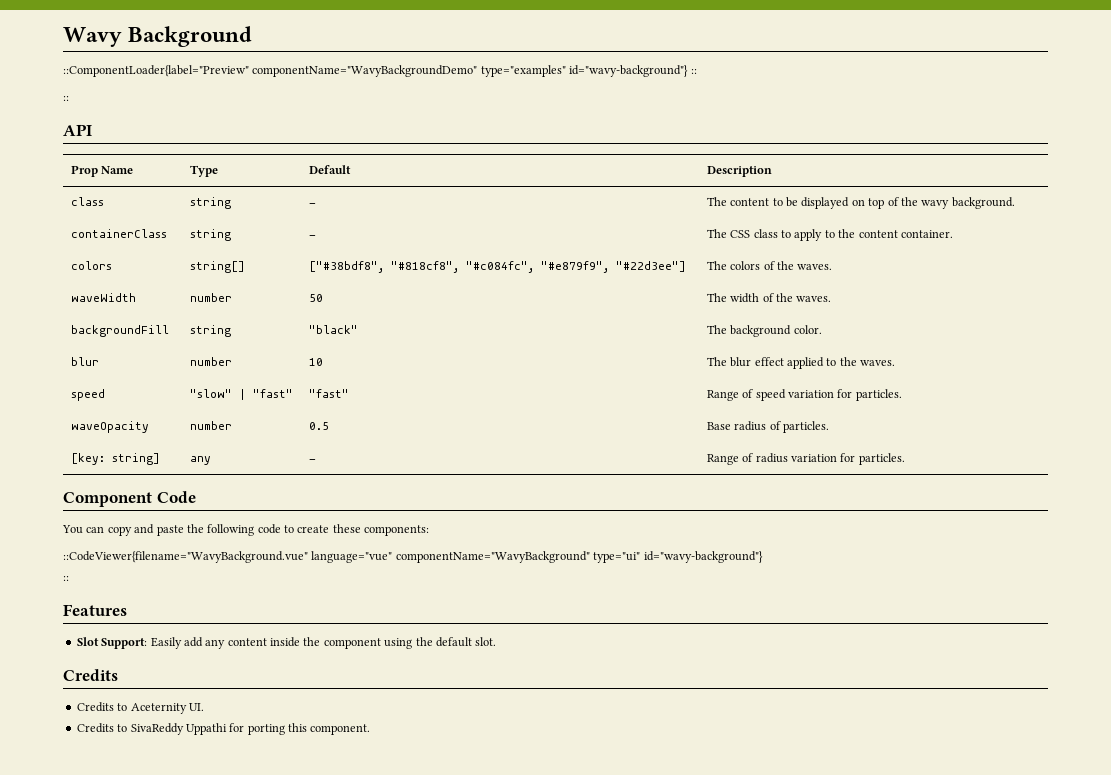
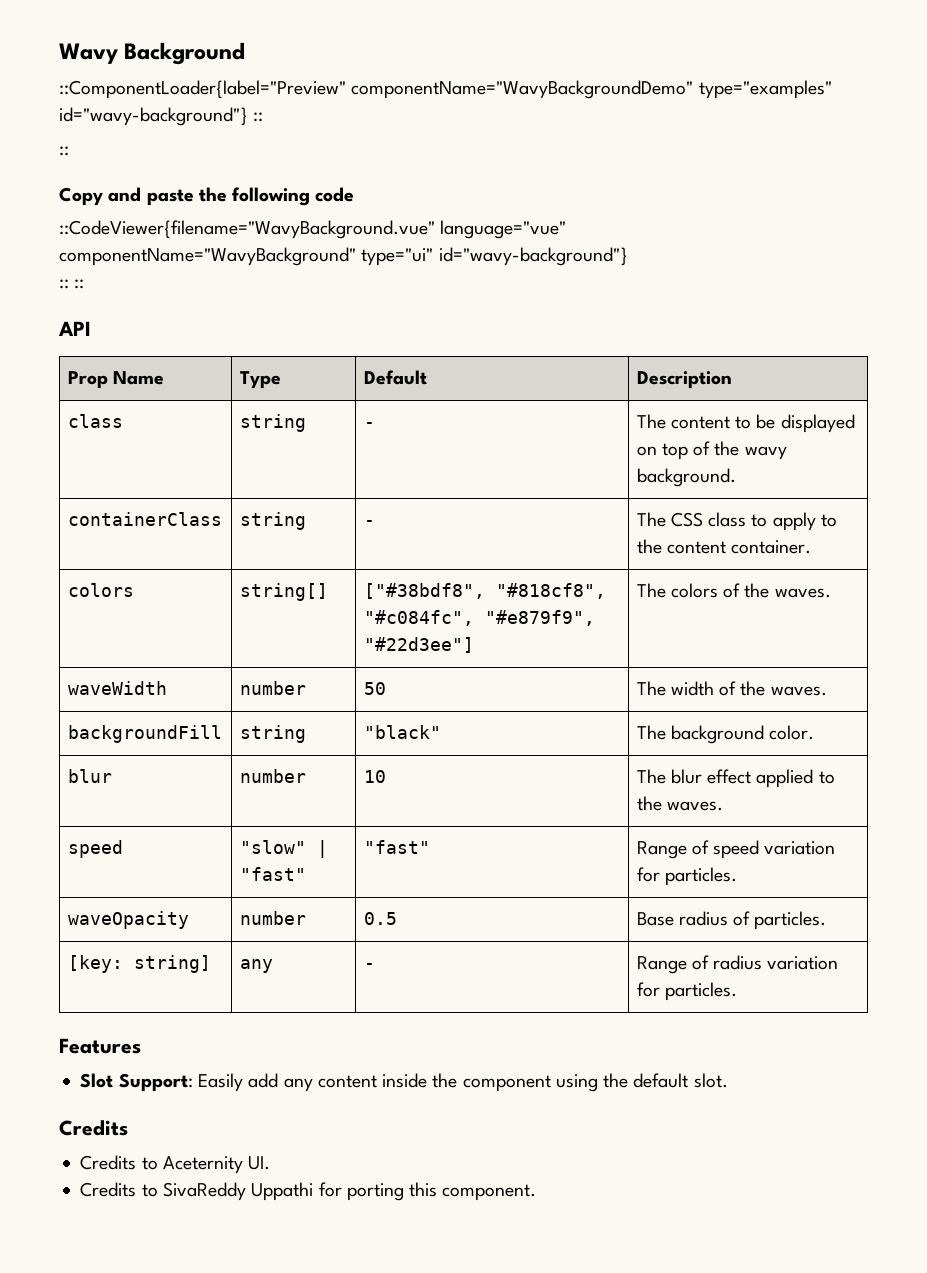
+ Copy and paste the following code
+ ::CodeViewer{filename="WavyBackground.vue" language="vue" componentName="WavyBackground" type="ui" id="wavy-background"}
+ :: ::
- Component Code
- You can copy and paste the following code to create these components:
- ::CodeViewer{filename="WavyBackground.vue" language="vue" componentName="WavyBackground" type="ui" id="wavy-background"}
- ::

